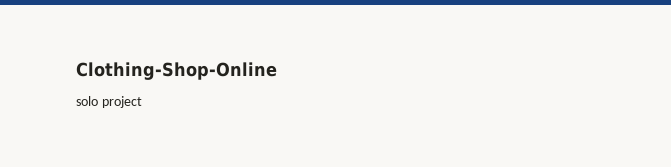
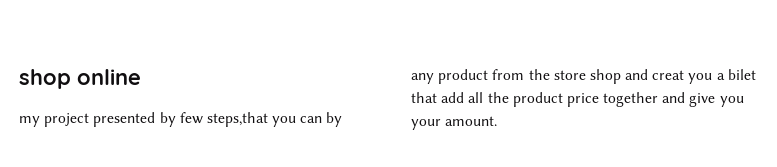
- Clothing-Shop-Online
- solo project
+ shop online
+ my project presented by few steps,that you can by any product from the store shop and creat you a bilet that add all the product price together and give you your amount.

